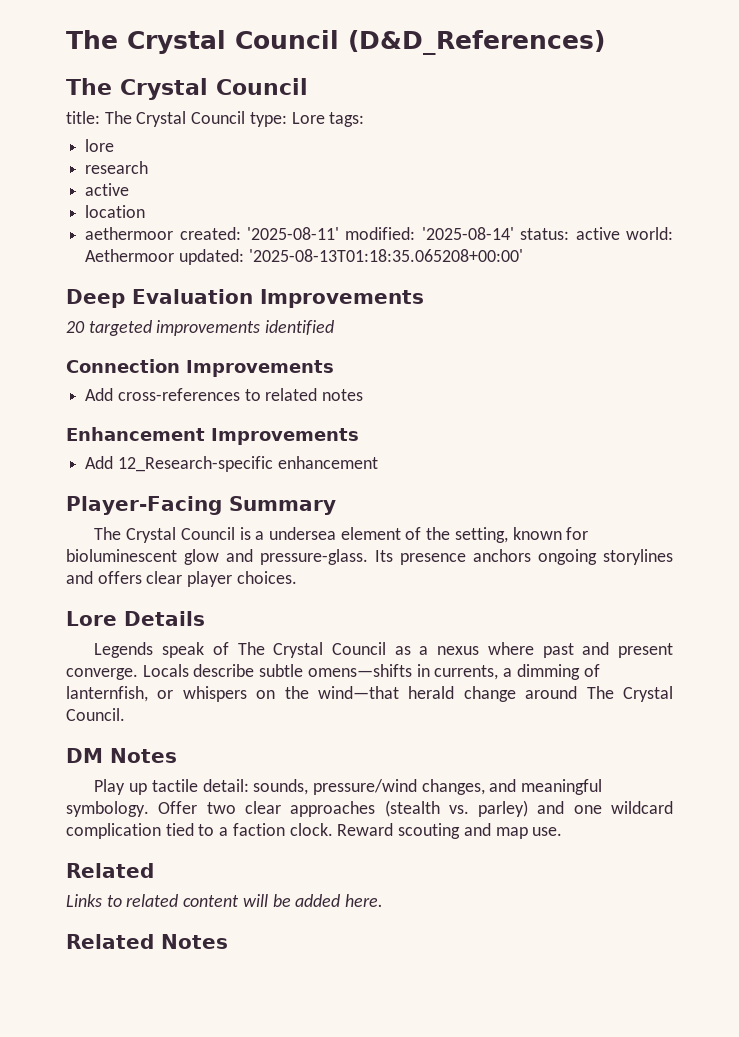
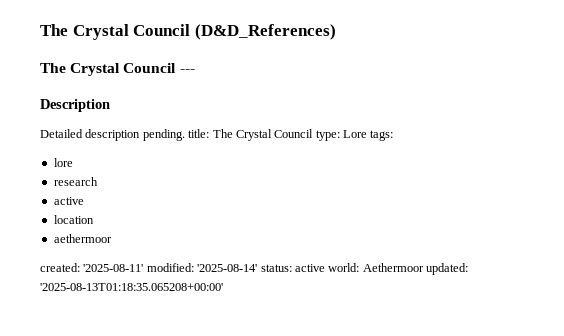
  The Crystal Council (D&D_References)
- The Crystal Council
- title: The Crystal Council type: Lore tags:
+ The Crystal Council ---
+ Description
+ Detailed description pending. title: The Crystal Council type: Lore tags:
- aethermoor created: '2025-08-11' modified: '2025-08-14' status: active world: Aethermoor updated: '2025-08-13T01:18:35.065208+00:00'
+ aethermoor
+ created: '2025-08-11' modified: '2025-08-14' status: active world: Aethermoor updated: '2025-08-13T01:18:35.065208+00:00'
- Deep Evaluation Improvements
- 20 targeted improvements identified
- Connection Improvements
- Add cross-references to related notes
- Enhancement Improvements
- Add 12_Research-specific enhancement
- Player-Facing Summary
- The Crystal Council is a undersea element of the setting, known for bioluminescent glow and pressure-glass. Its presence anchors ongoing storylines and offers clear player choices.
- Lore Details
- Legends speak of The Crystal Council as a nexus where past and present converge. Locals describe subtle omens—shifts in currents, a dimming of lanternfish, or whispers on the wind—that herald change around The Crystal Council.
- DM Notes
- Play up tactile detail: sounds, pressure/wind changes, and meaningful symbology. Offer two clear approaches (stealth vs. parley) and one wildcard complication tied to a faction clock. Reward scouting and map use.
- Related
- Links to related content will be added here.
- Related Notes

